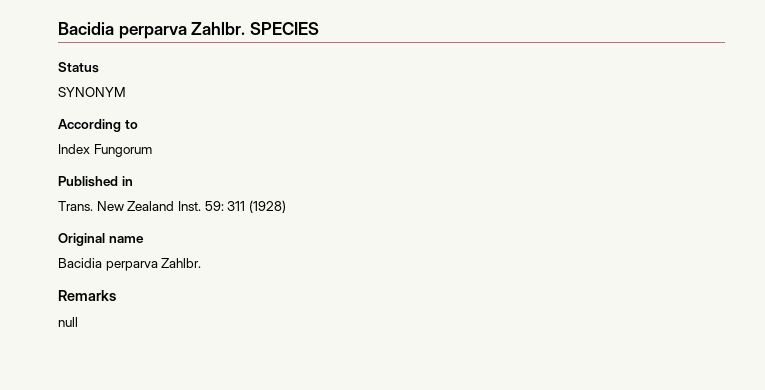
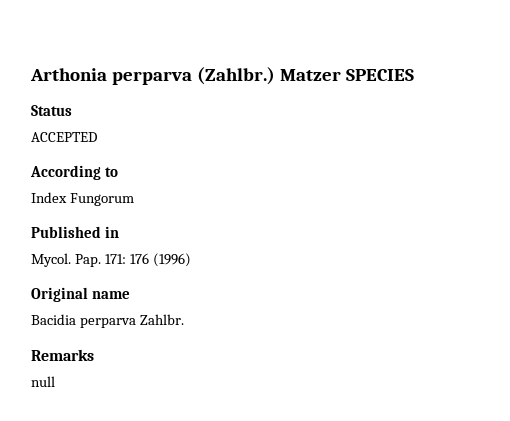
- Bacidia perparva Zahlbr. SPECIES
+ Arthonia perparva (Zahlbr.) Matzer SPECIES
- SYNONYM
+ ACCEPTED
- Trans. New Zealand Inst. 59: 311 (1928)
+ Mycol. Pap. 171: 176 (1996)

